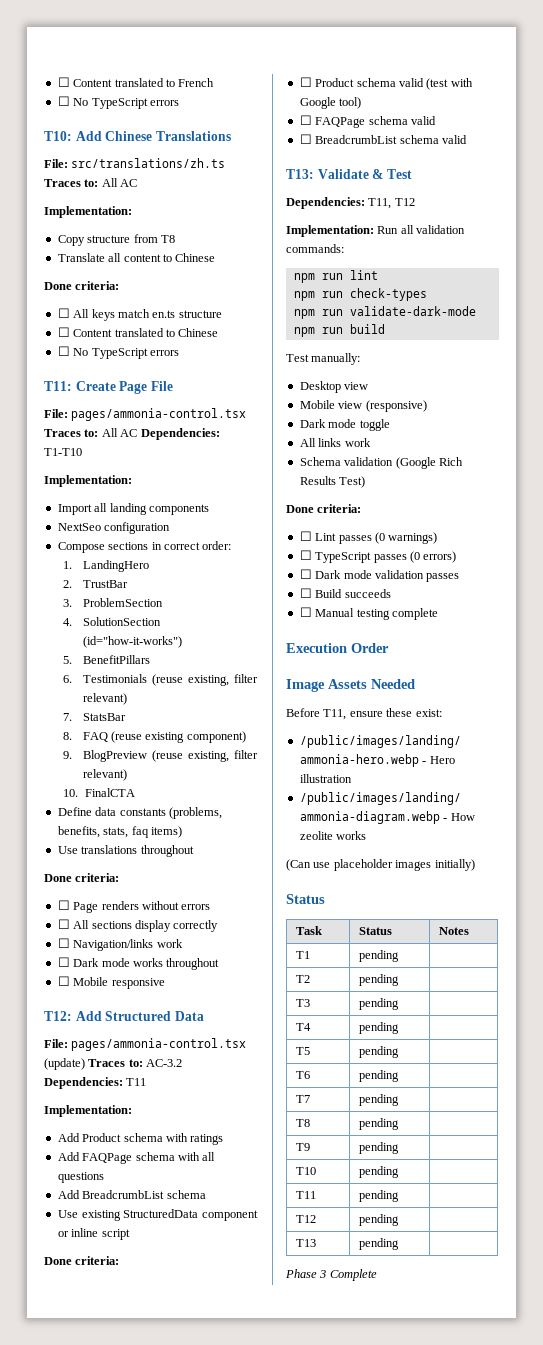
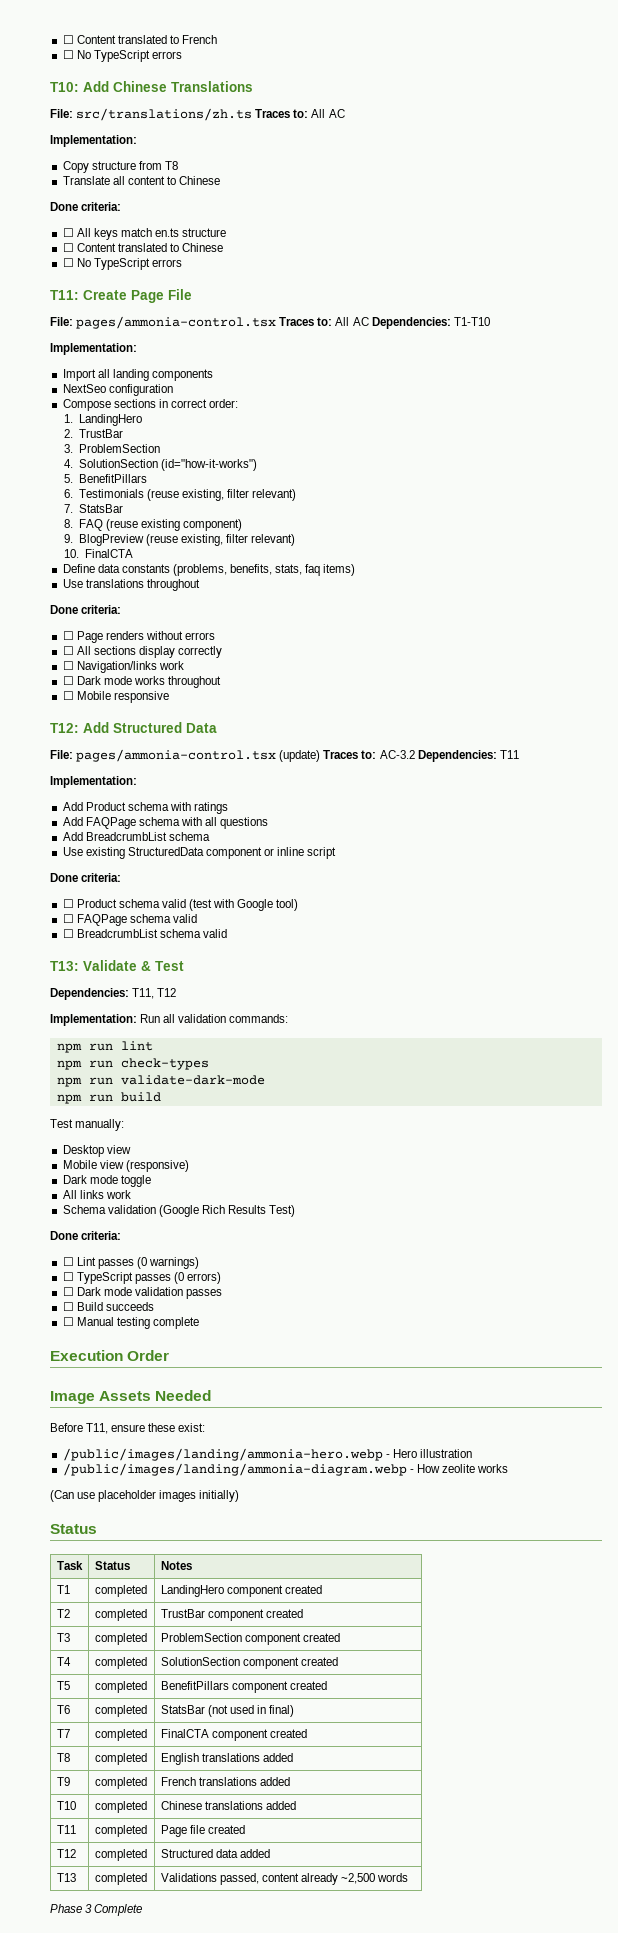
- T1 | pending |
- T2 | pending |
- T3 | pending |
- T4 | pending |
- T5 | pending |
- T6 | pending |
- T7 | pending |
- T8 | pending |
- T9 | pending |
- T10 | pending |
- T11 | pending |
- T12 | pending |
- T13 | pending |
+ T1 | completed | LandingHero component created
+ T2 | completed | TrustBar component created
+ T3 | completed | ProblemSection component created
+ T4 | completed | SolutionSection component created
+ T5 | completed | BenefitPillars component created
+ T6 | completed | StatsBar (not used in final)
+ T7 | completed | FinalCTA component created
+ T8 | completed | English translations added
+ T9 | completed | French translations added
+ T10 | completed | Chinese translations added
+ T11 | completed | Page file created
+ T12 | completed | Structured data added
+ T13 | completed | Validations passed, content already ~2,500 words

